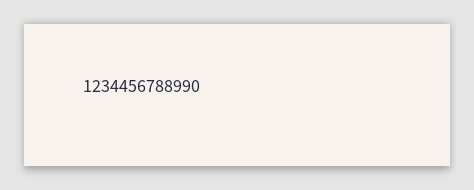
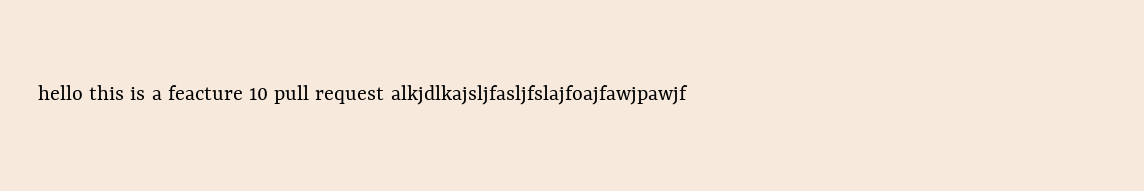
- 1234456788990
+ hello this is a feacture 10 pull request alkjdlkajsljfasljfslajfoajfawjpawjf

